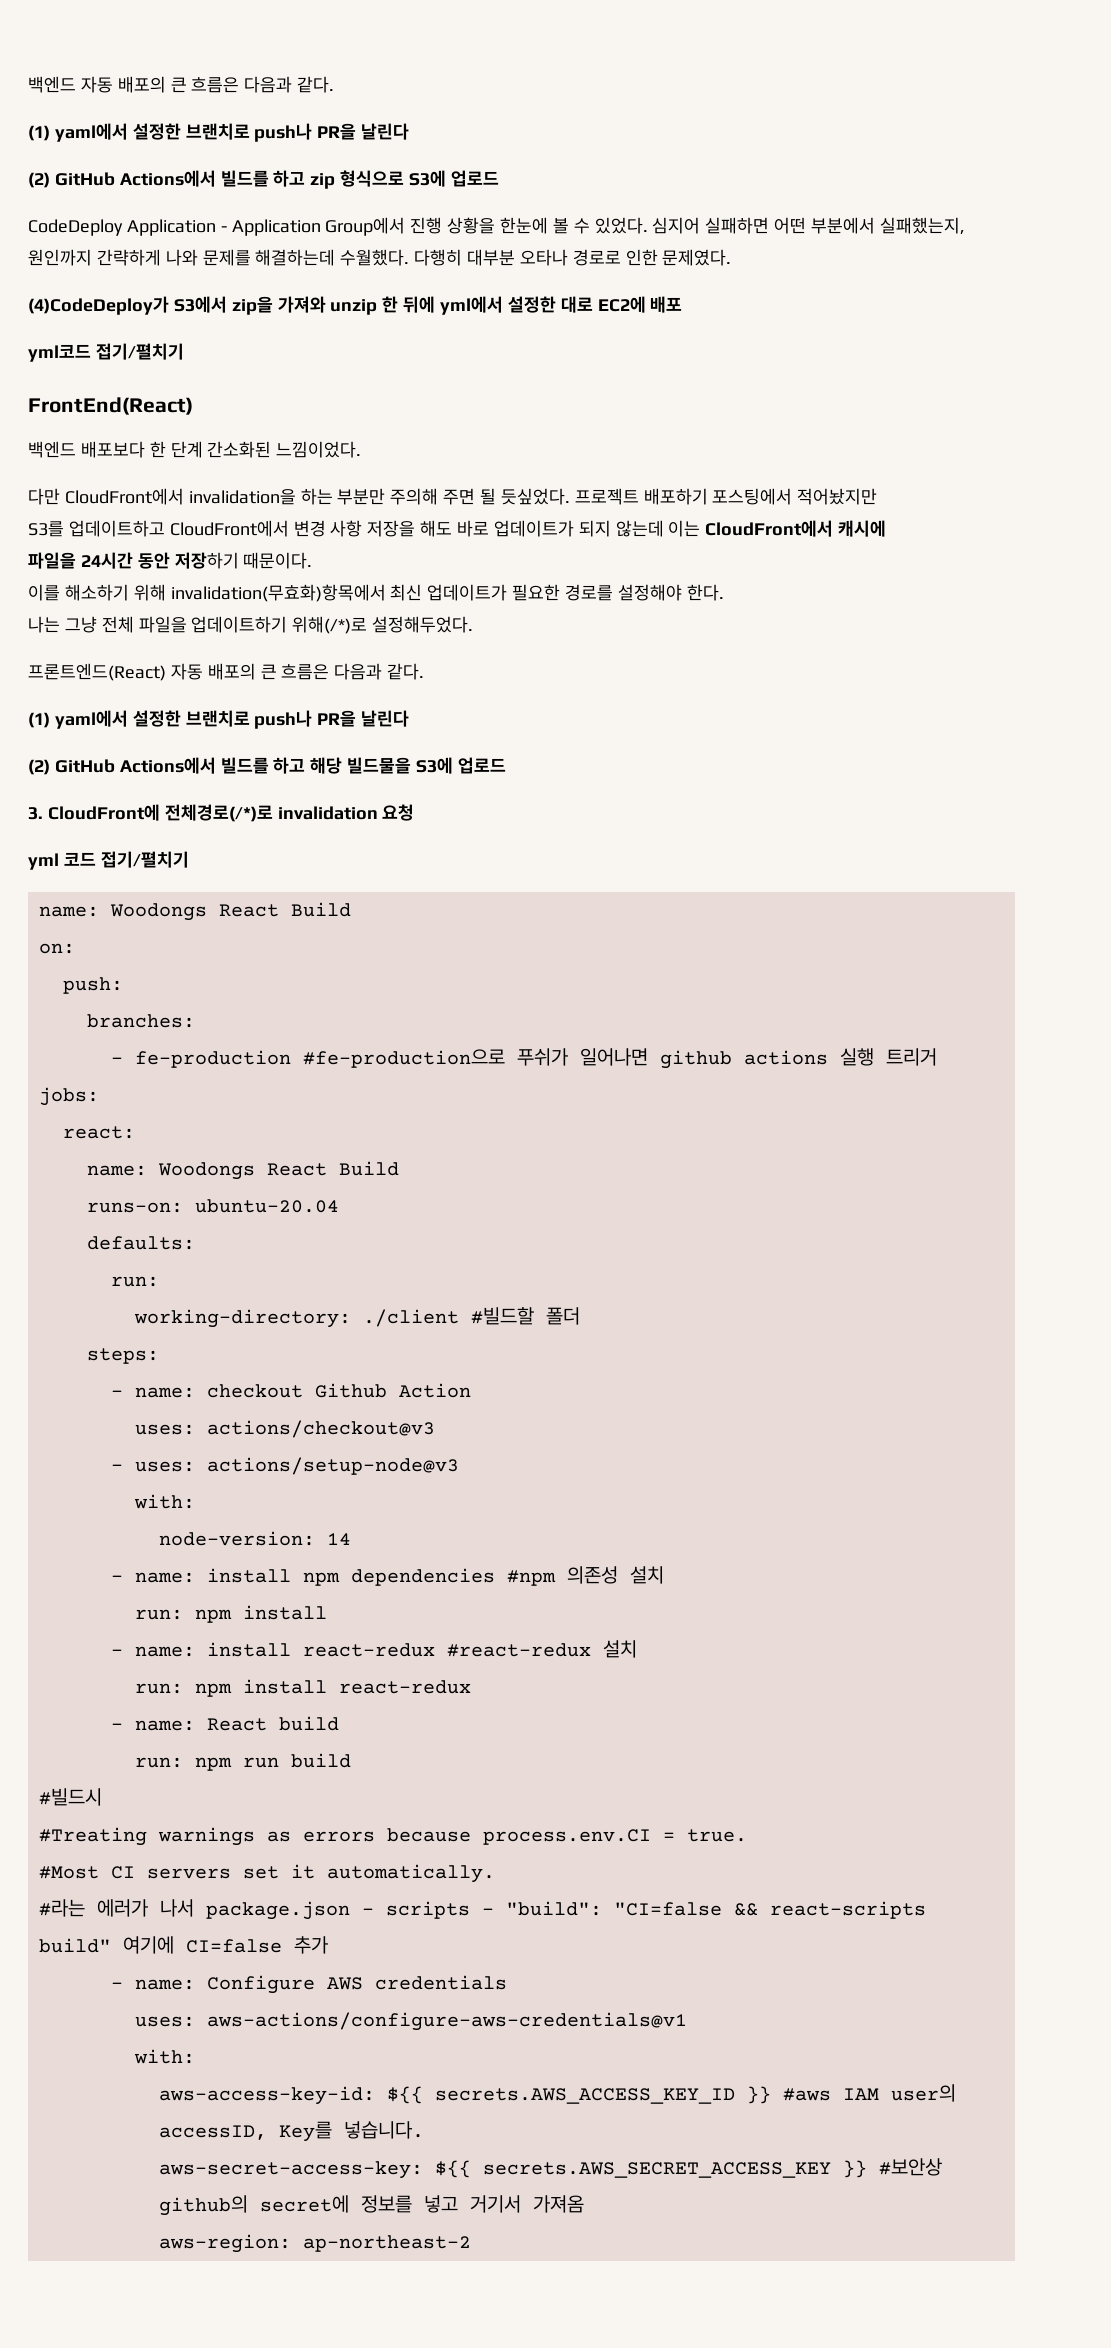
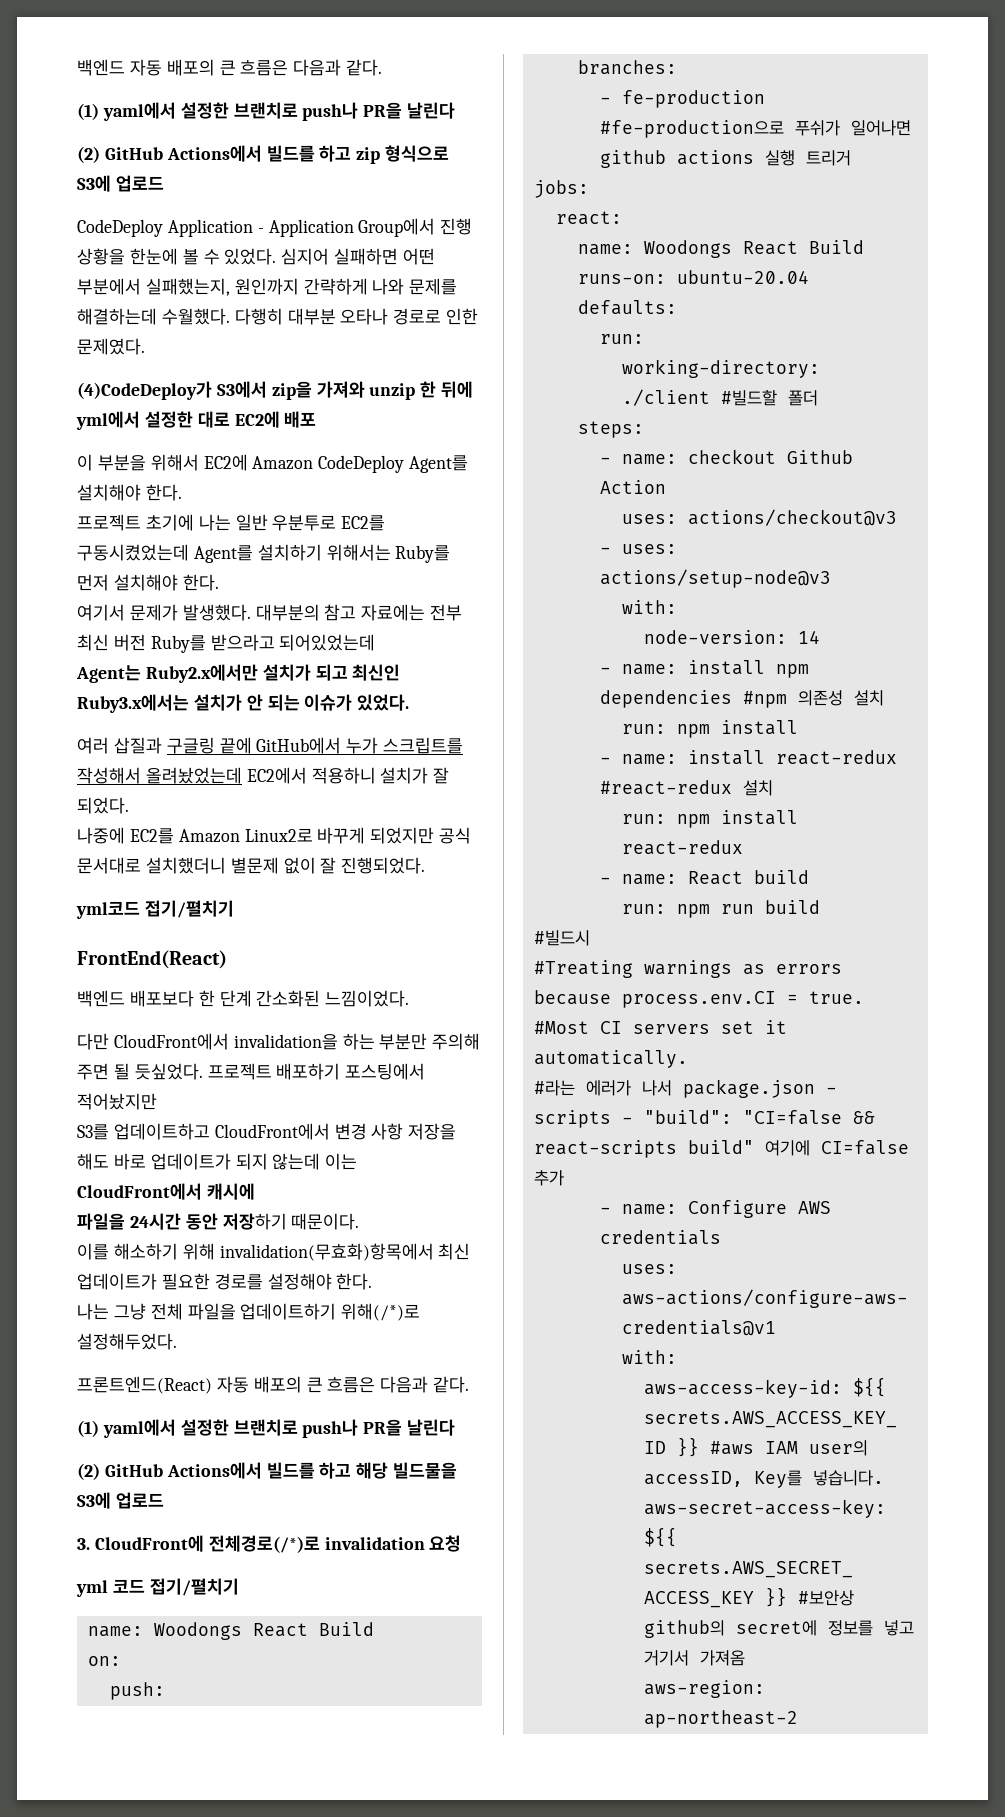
+ 이 부분을 위해서 EC2에 Amazon CodeDeploy Agent를 설치해야 한다.
+ 프로젝트 초기에 나는 일반 우분투로 EC2를 구동시켰었는데 Agent를 설치하기 위해서는 Ruby를 먼저 설치해야 한다.
+ 여기서 문제가 발생했다. 대부분의 참고 자료에는 전부 최신 버전 Ruby를 받으라고 되어있었는데
+ Agent는 Ruby2.x에서만 설치가 되고 최신인 Ruby3.x에서는 설치가 안 되는 이슈가 있었다.
+ 여러 삽질과 구글링 끝에 GitHub에서 누가 스크립트를 작성해서 올려놨었는데 EC2에서 적용하니 설치가 잘 되었다.
+ 나중에 EC2를 Amazon Linux2로 바꾸게 되었지만 공식 문서대로 설치했더니 별문제 없이 잘 진행되었다.

